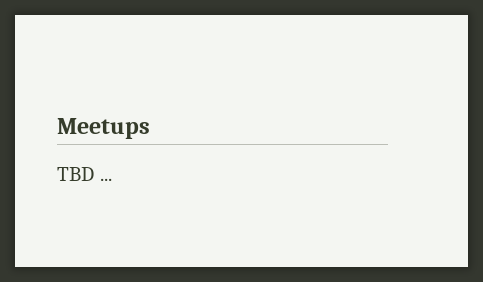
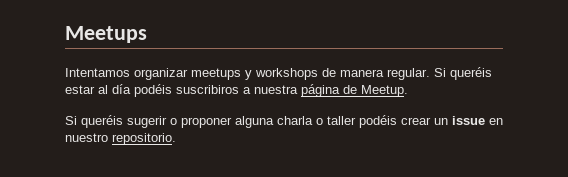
- TBD ...
+ Intentamos organizar meetups y workshops de manera regular. Si queréis estar al día podéis suscribiros a nuestra página de Meetup.
+ Si queréis sugerir o proponer alguna charla o taller podéis crear un issue en nuestro repositorio.

